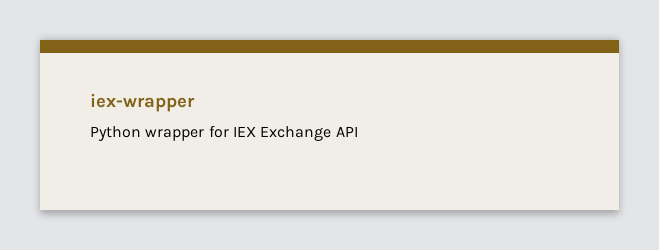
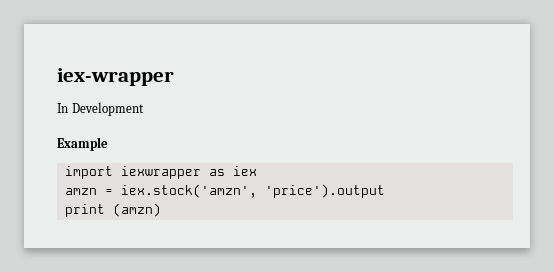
- Python wrapper for IEX Exchange API
+ In Development
+ Example
+ import iexwrapper as iex
+ amzn = iex.stock('amzn', 'price').output
+ print (amzn)

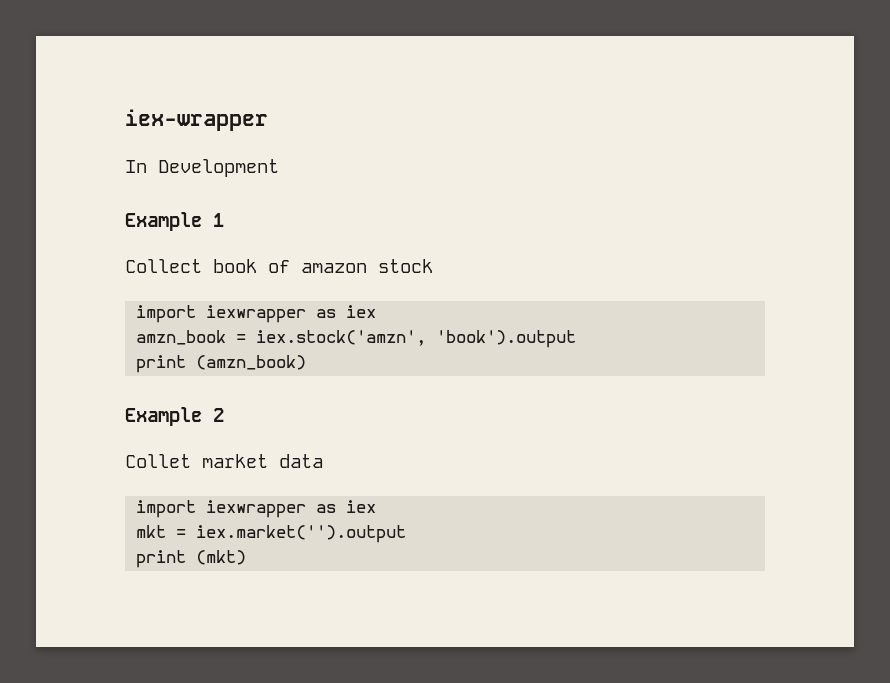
- Example
+ Example 1
+ Collect book of amazon stock
  import iexwrapper as iex
- amzn = iex.stock('amzn', 'price').output
- print (amzn)
+ amzn_book = iex.stock('amzn', 'book').output
+ print (amzn_book)
+ Example 2
+ Collet market data
+ import iexwrapper as iex
+ mkt = iex.market('').output
+ print (mkt)

